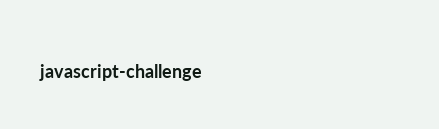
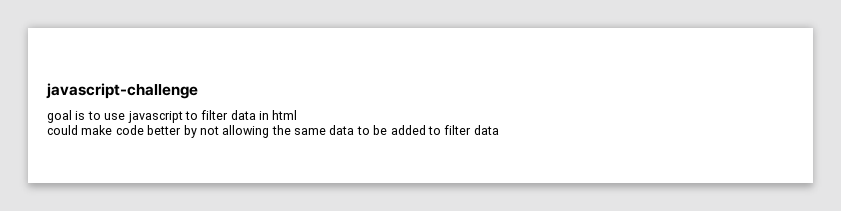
+ goal is to use javascript to filter data in html
+ could make code better by not allowing the same data to be added to filter data

